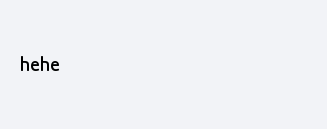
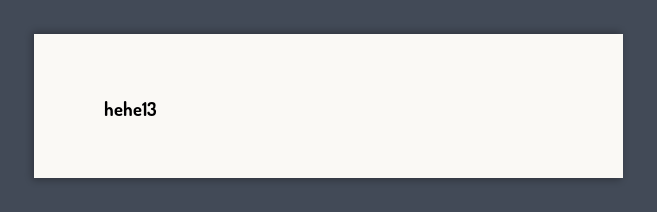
- hehe
+ hehe13

